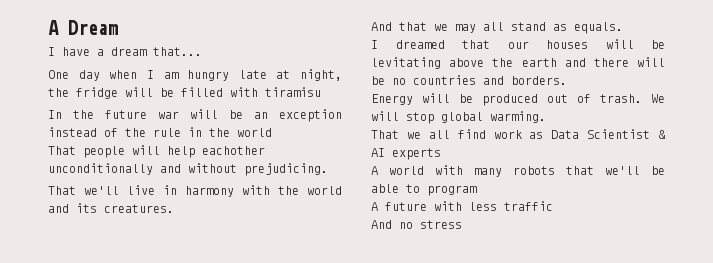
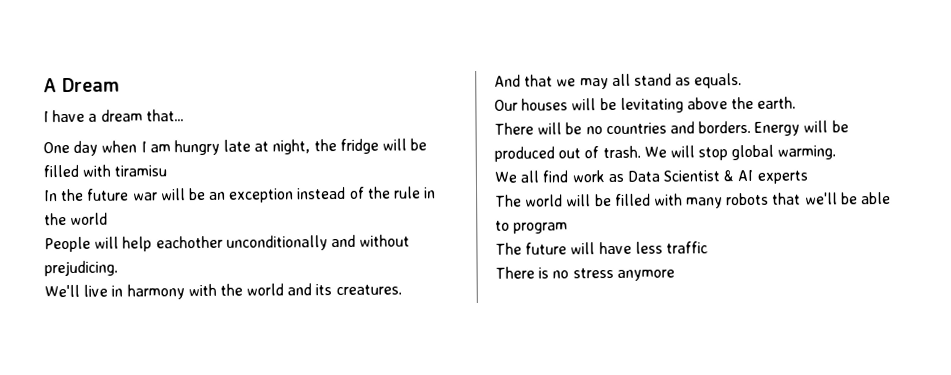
- That people will help eachother unconditionally and without prejudicing.
+ People will help eachother unconditionally and without prejudicing.
- That we'll live in harmony with the world and its creatures.
+ We'll live in harmony with the world and its creatures.
- I dreamed that our houses will be levitating above the earth and there will be no countries and borders.
- Energy will be produced out of trash.
+ Our houses will be levitating above the earth.
+ There will be no countries and borders. Energy will be produced out of trash.
- That we all find work as Data Scientist & AI experts
+ We all find work as Data Scientist & AI experts
- A world with many robots that we'll be able to program
+ The world will be filled with many robots that we'll be able to program
- A future with less traffic
+ The future will have less traffic
- And no stress
+ There is no stress anymore

